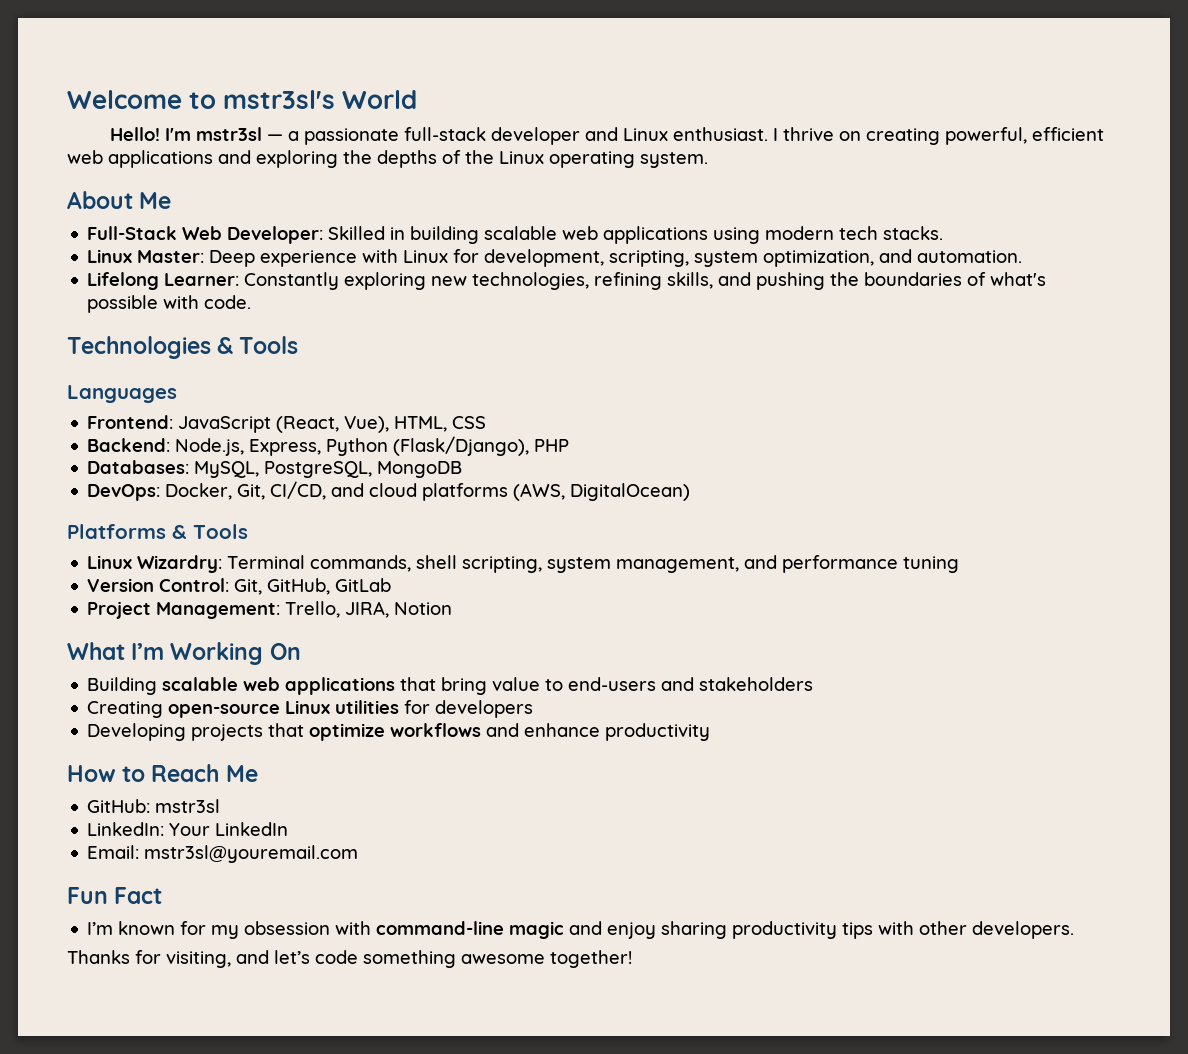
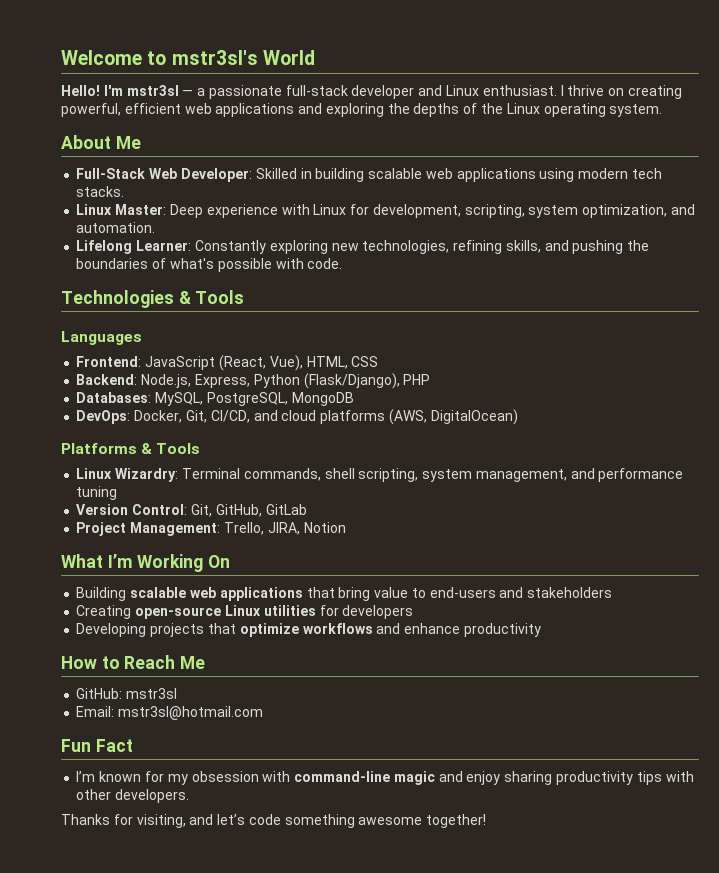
- LinkedIn: Your LinkedIn
- Email: mstr3sl@youremail.com
+ Email: mstr3sl@hotmail.com

